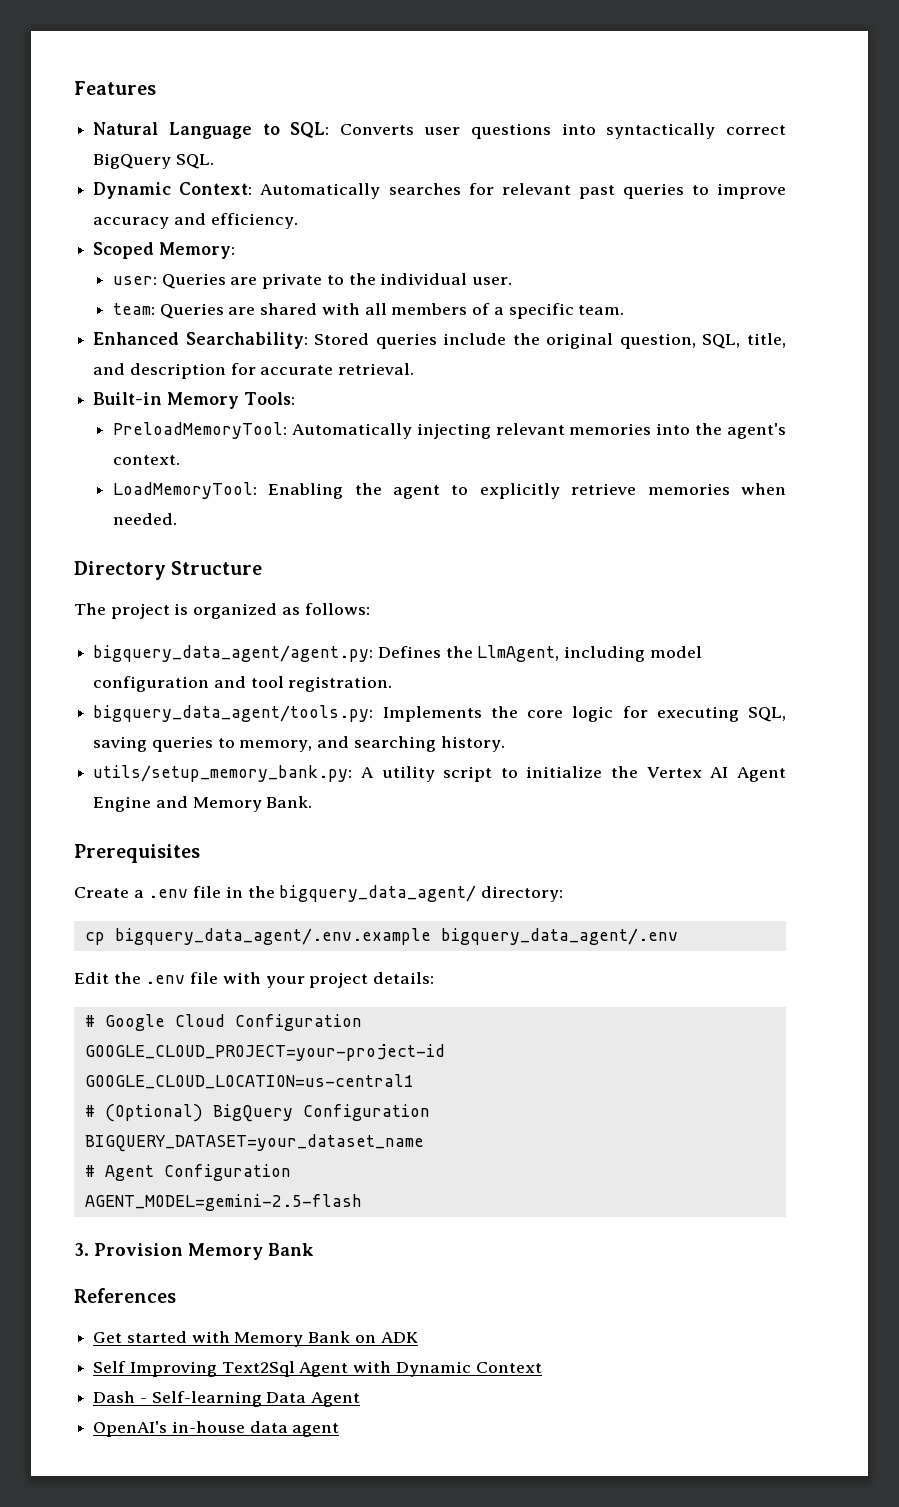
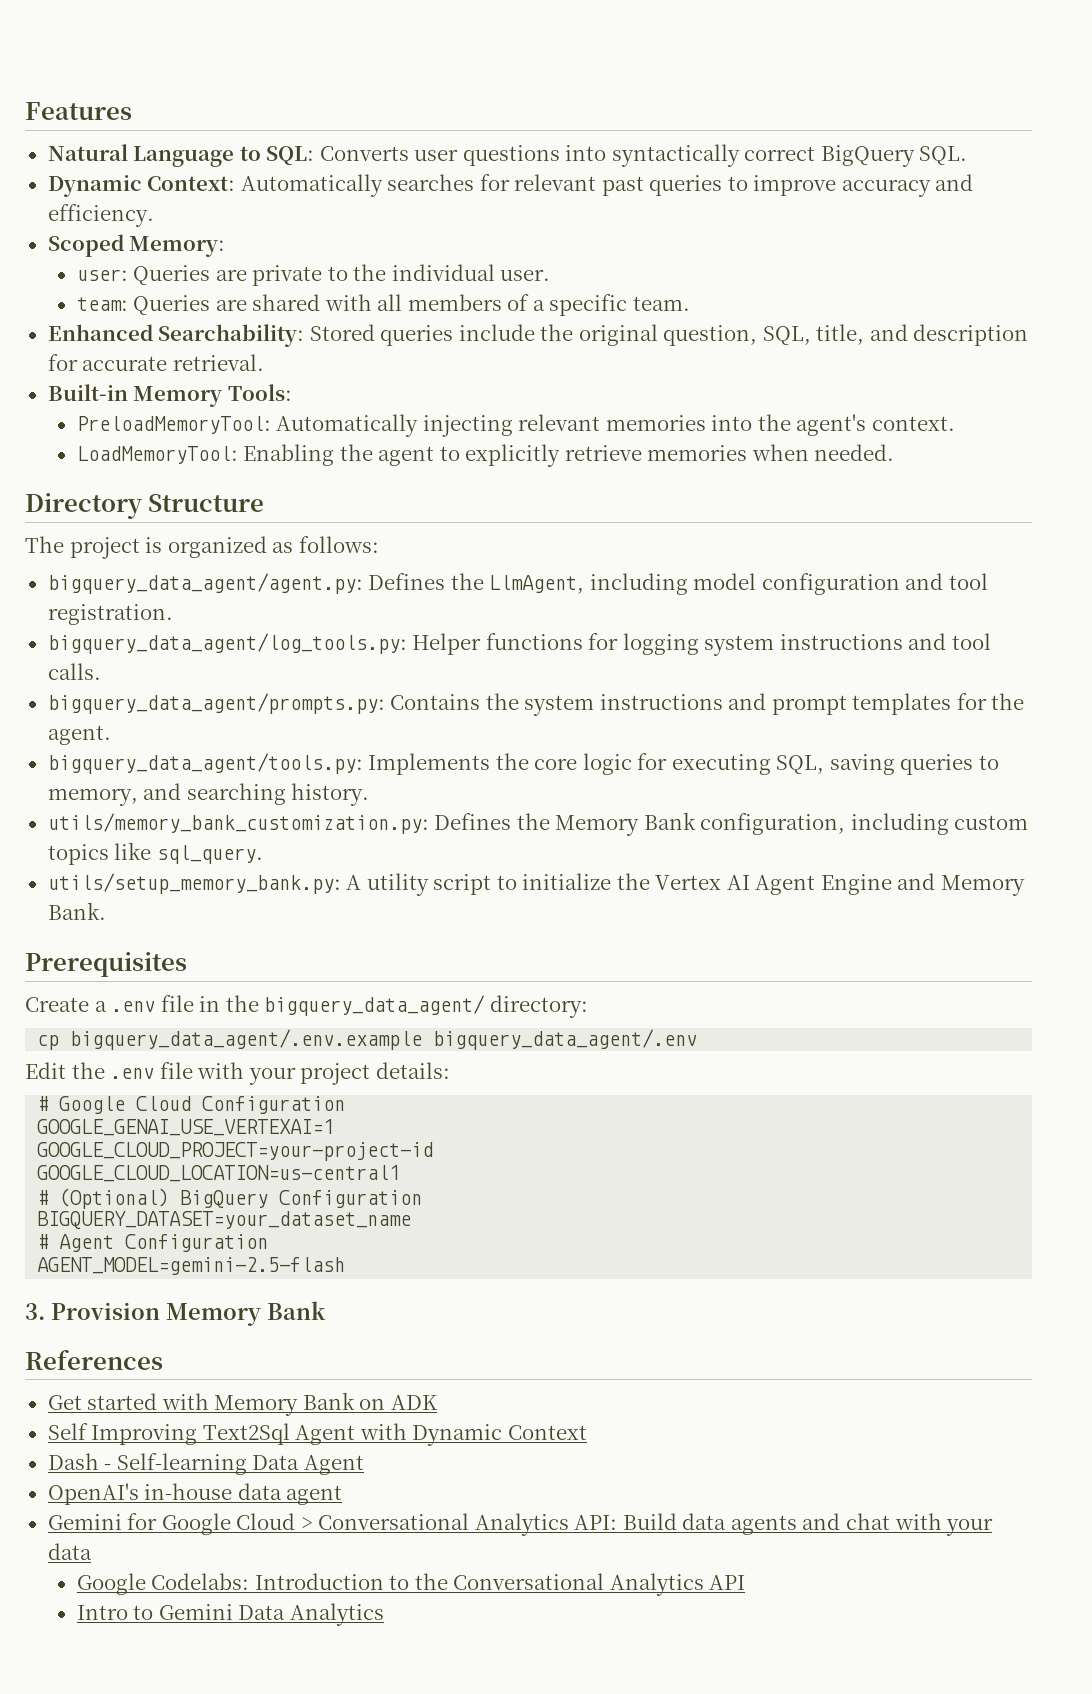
+ bigquery_data_agent/log_tools.py: Helper functions for logging system instructions and tool calls.
+ bigquery_data_agent/prompts.py: Contains the system instructions and prompt templates for the agent.
+ utils/memory_bank_customization.py: Defines the Memory Bank configuration, including custom topics like sql_query.
+ GOOGLE_GENAI_USE_VERTEXAI=1
+ Gemini for Google Cloud > Conversational Analytics API: Build data agents and chat with your data
+ Google Codelabs: Introduction to the Conversational Analytics API
+ Intro to Gemini Data Analytics

